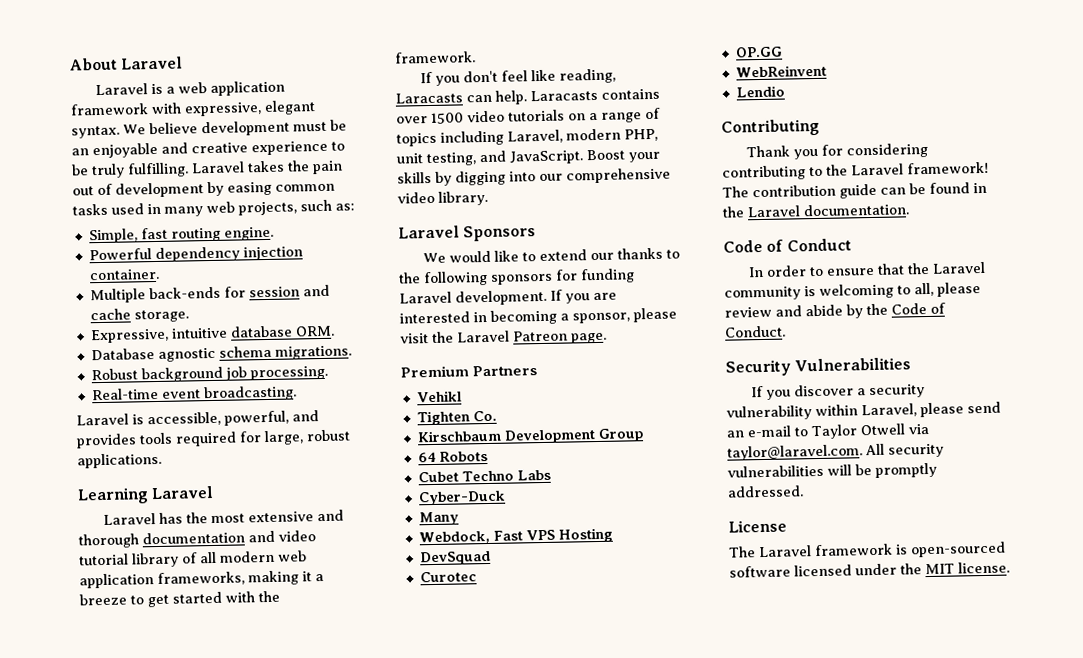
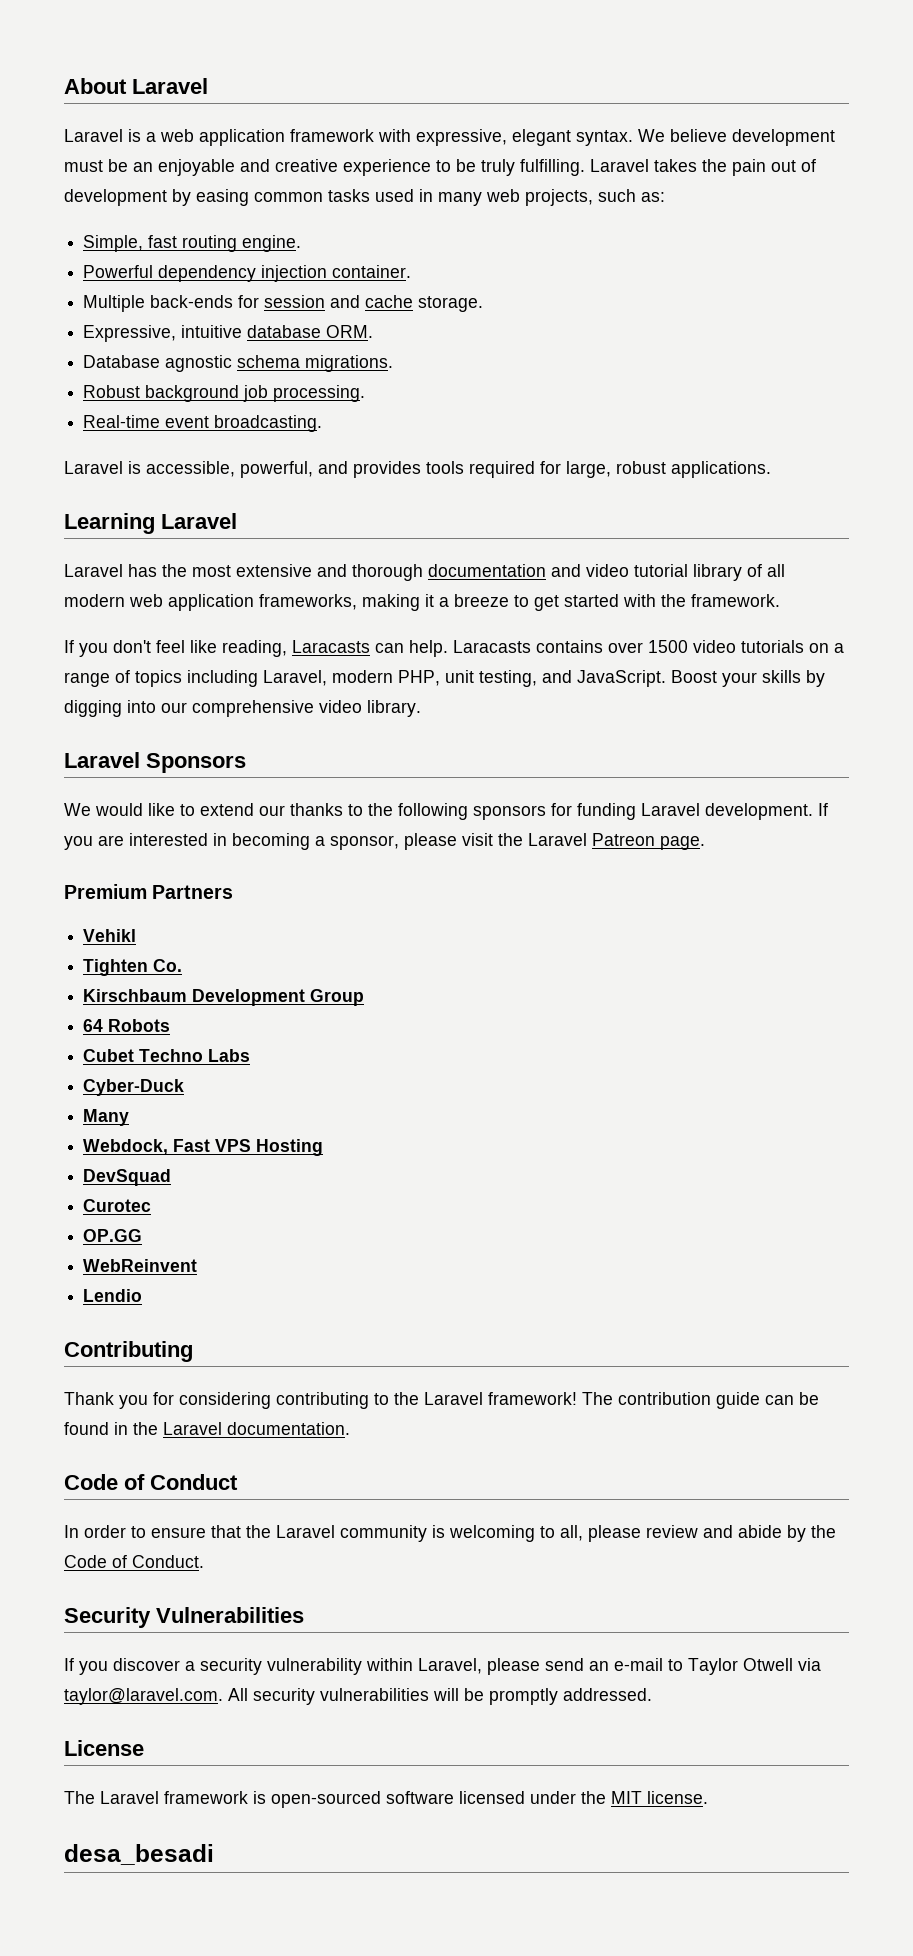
+ desa_besadi

